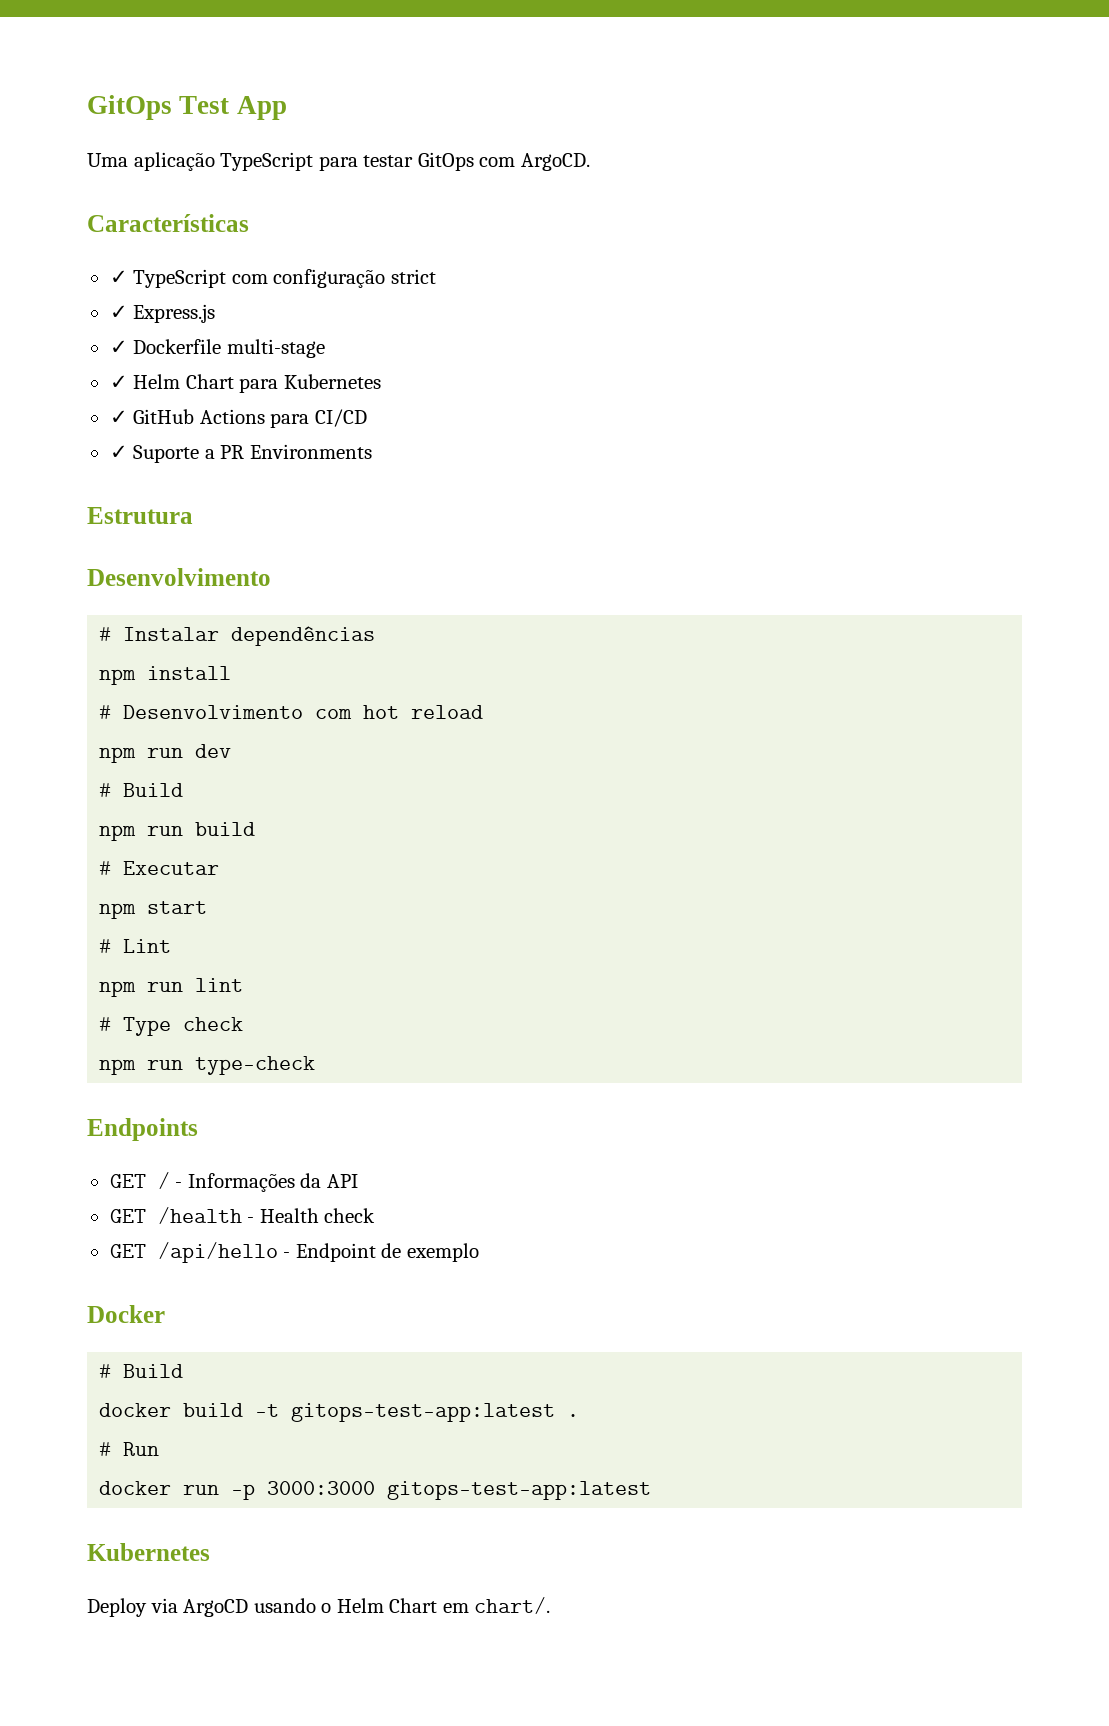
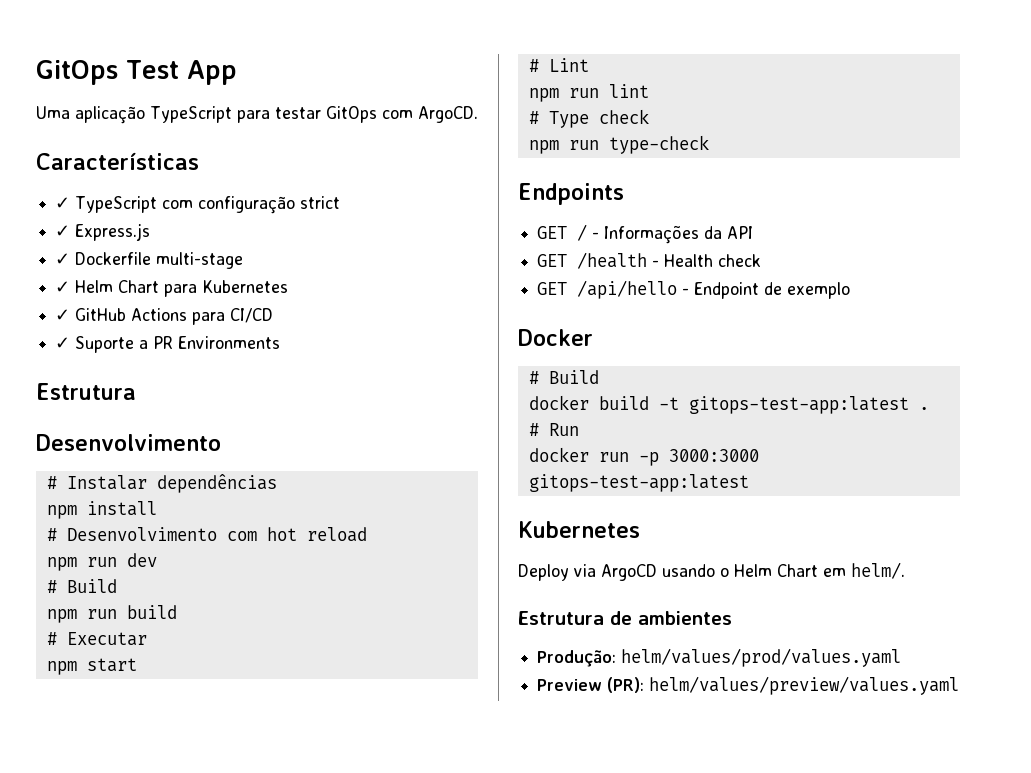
- Deploy via ArgoCD usando o Helm Chart em chart/.
+ Deploy via ArgoCD usando o Helm Chart em helm/.
+ Estrutura de ambientes
+ Produção: helm/values/prod/values.yaml
+ Preview (PR): helm/values/preview/values.yaml

